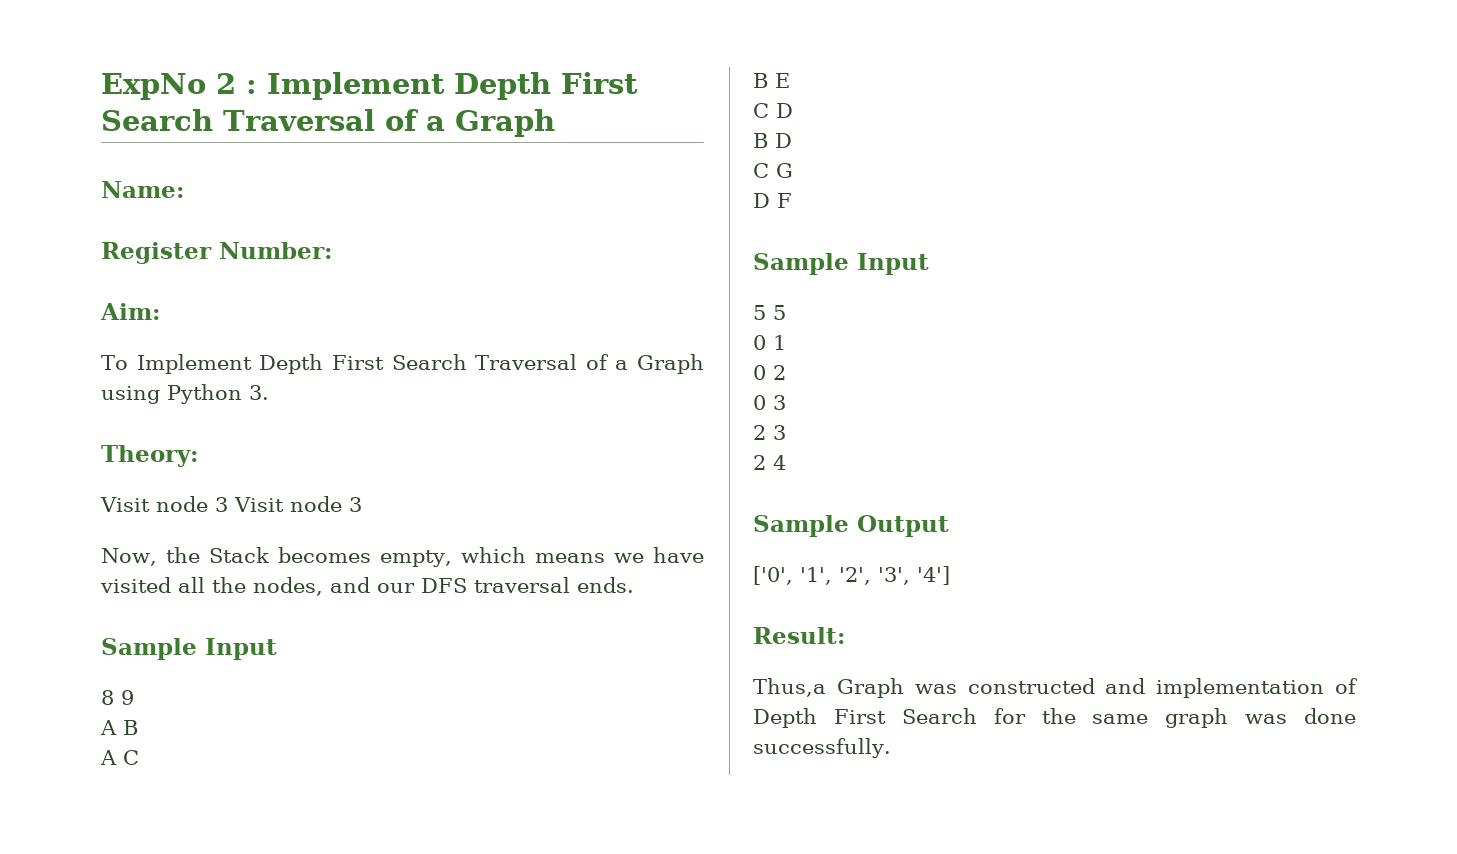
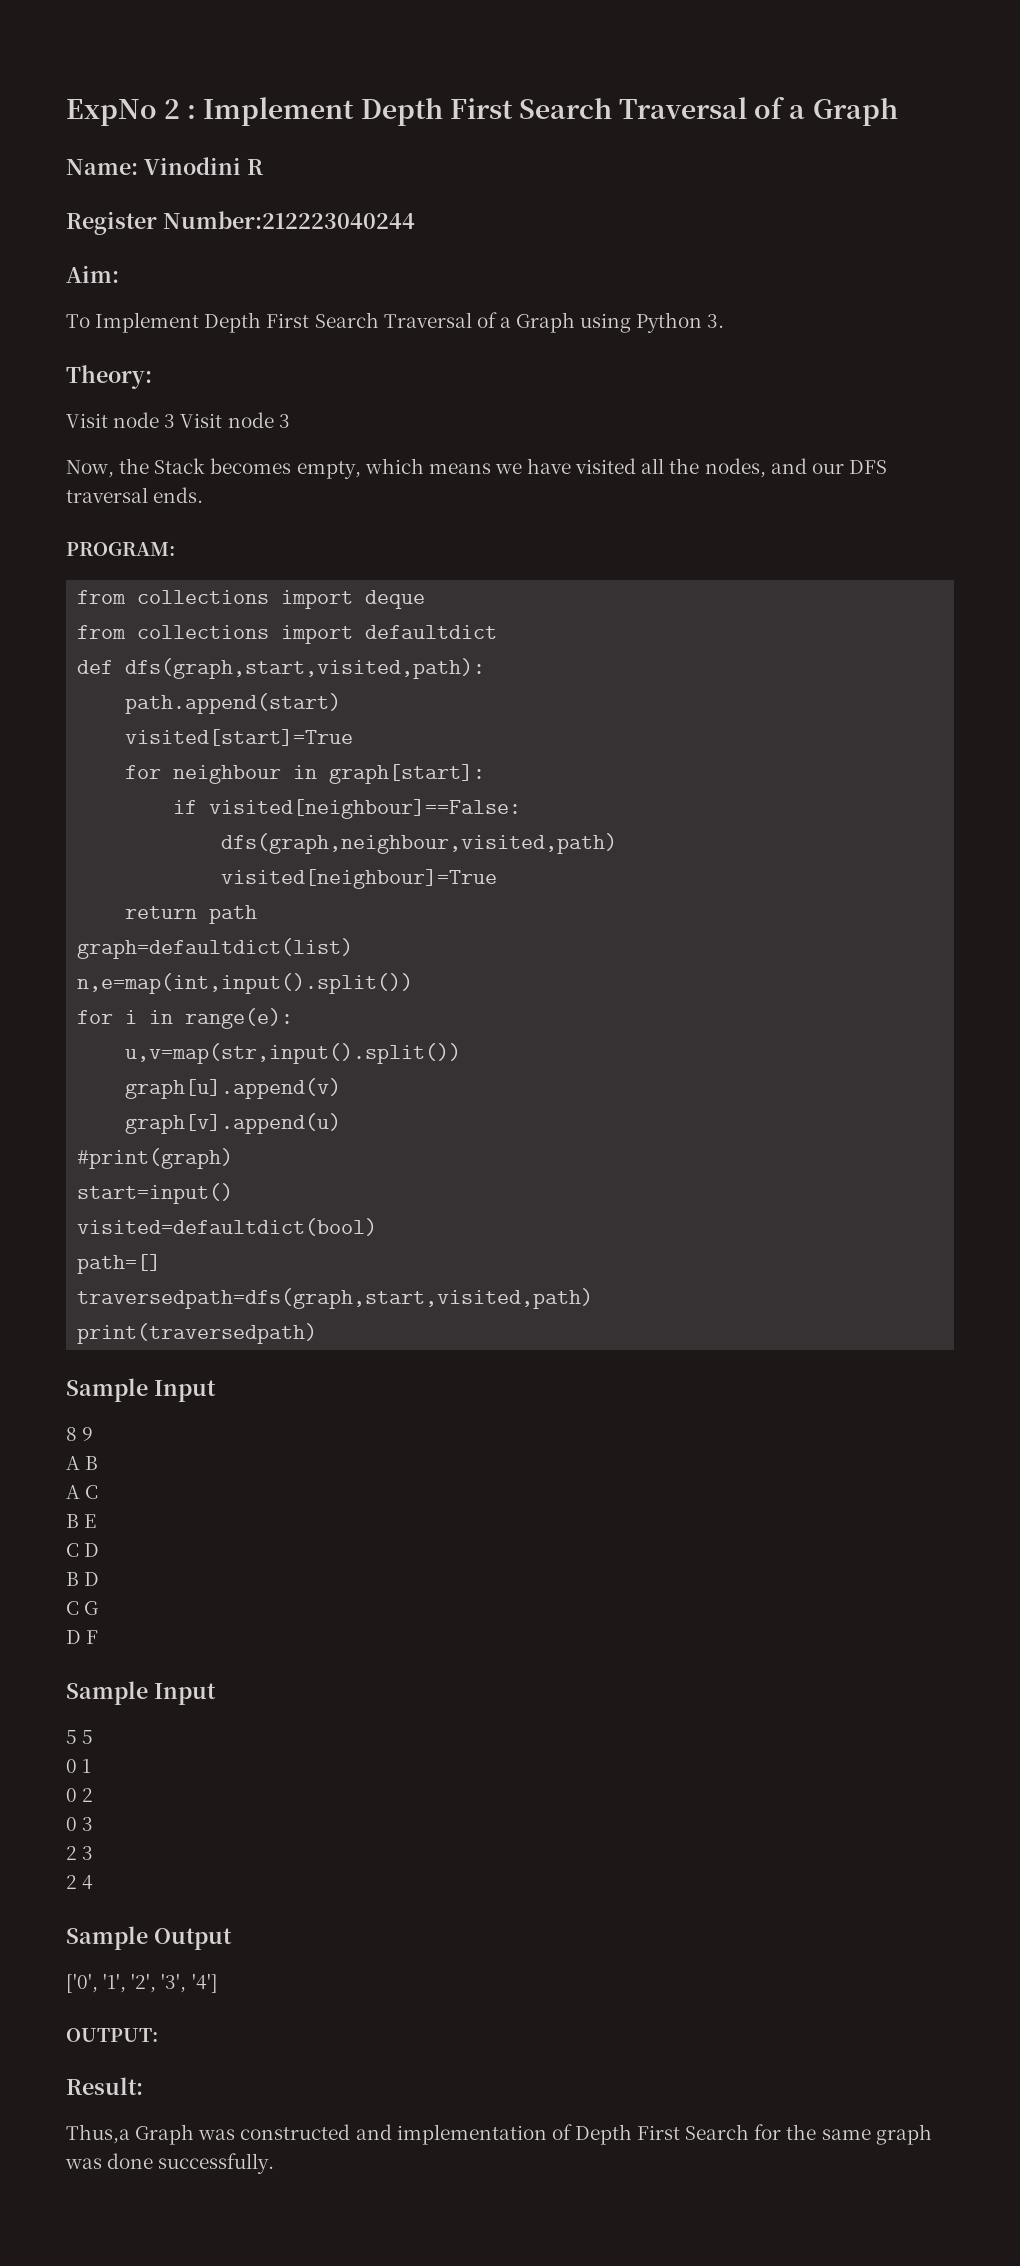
- Name:
+ Name: Vinodini R
- Register Number:
+ Register Number:212223040244
+ PROGRAM:
+ from collections import deque
+ from collections import defaultdict
+ def dfs(graph,start,visited,path):
+ path.append(start)
+ visited[start]=True
+ for neighbour in graph[start]:
+ if visited[neighbour]==False:
+ dfs(graph,neighbour,visited,path)
+ visited[neighbour]=True
+ return path
+ graph=defaultdict(list)
+ n,e=map(int,input().split())
+ for i in range(e):
+ u,v=map(str,input().split())
+ graph[u].append(v)
+ graph[v].append(u)
+ #print(graph)
+ start=input()
+ visited=defaultdict(bool)
+ path=[]
+ traversedpath=dfs(graph,start,visited,path)
+ print(traversedpath)
+ OUTPUT:

